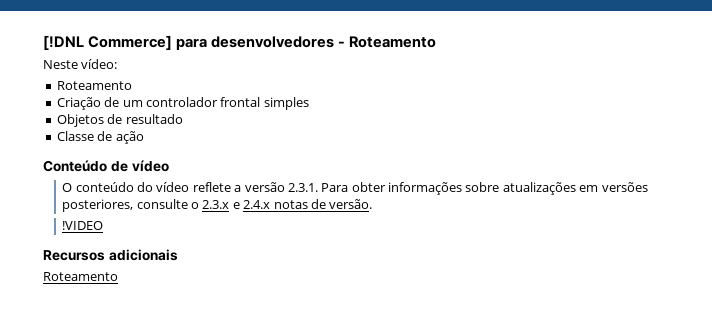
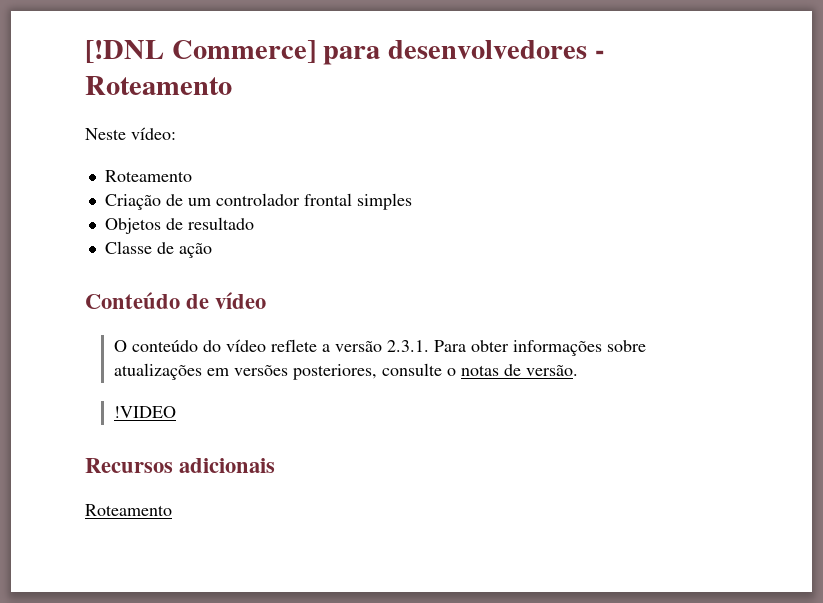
- O conteúdo do vídeo reflete a versão 2.3.1. Para obter informações sobre atualizações em versões posteriores, consulte o 2.3.x e 2.4.x notas de versão.
+ O conteúdo do vídeo reflete a versão 2.3.1. Para obter informações sobre atualizações em versões posteriores, consulte o notas de versão.

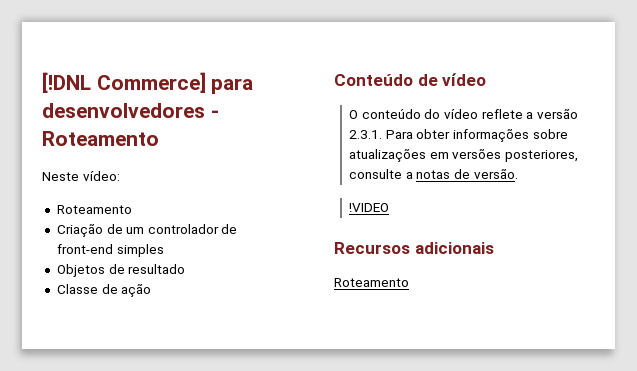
- Criação de um controlador frontal simples
+ Criação de um controlador de front-end simples
- O conteúdo do vídeo reflete a versão 2.3.1. Para obter informações sobre atualizações em versões posteriores, consulte o notas de versão.
+ O conteúdo do vídeo reflete a versão 2.3.1. Para obter informações sobre atualizações em versões posteriores, consulte a notas de versão.

